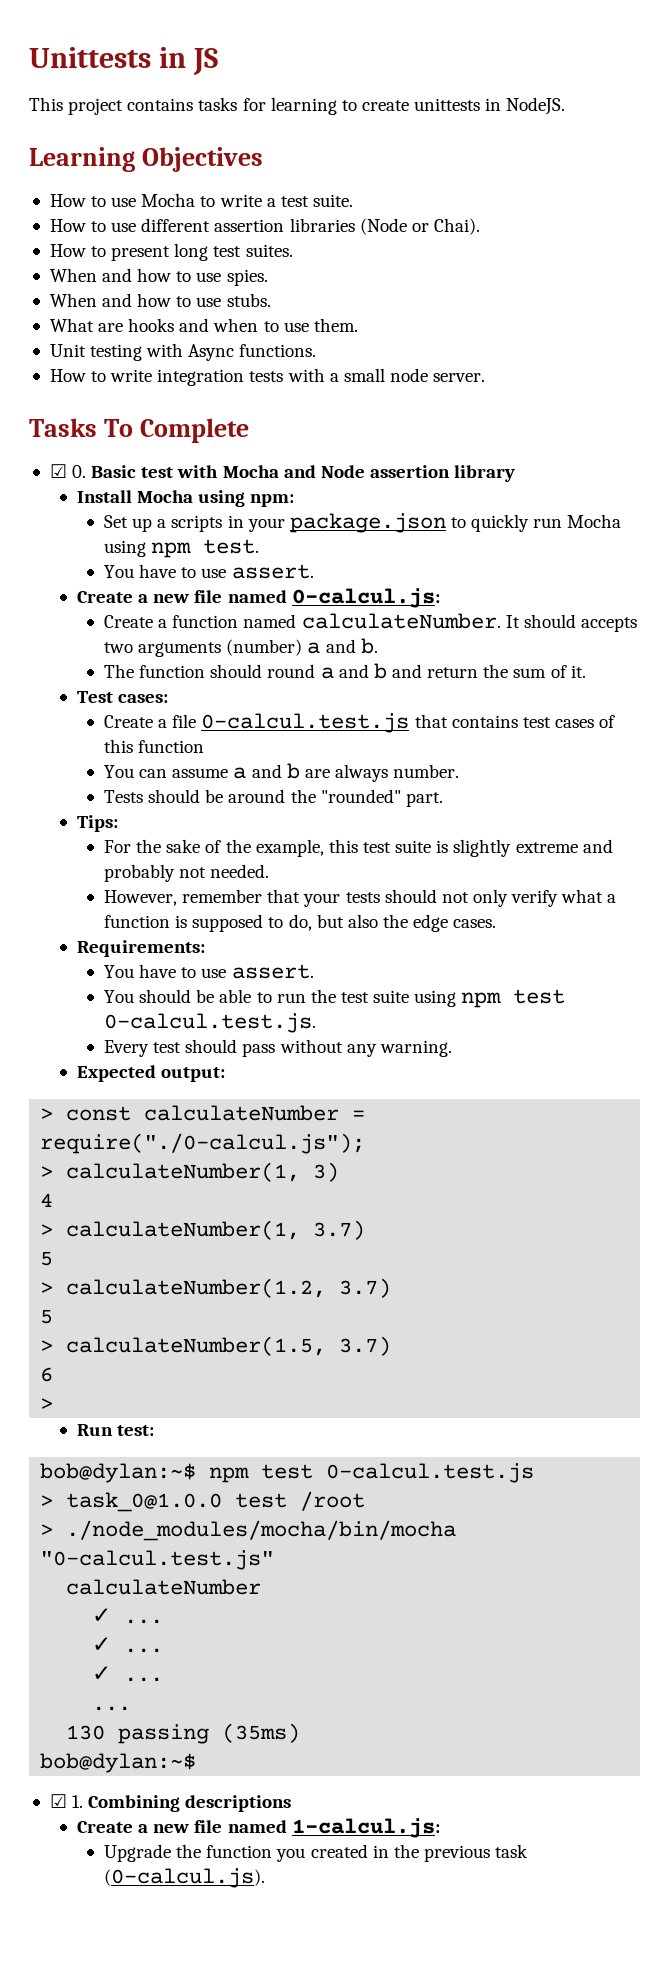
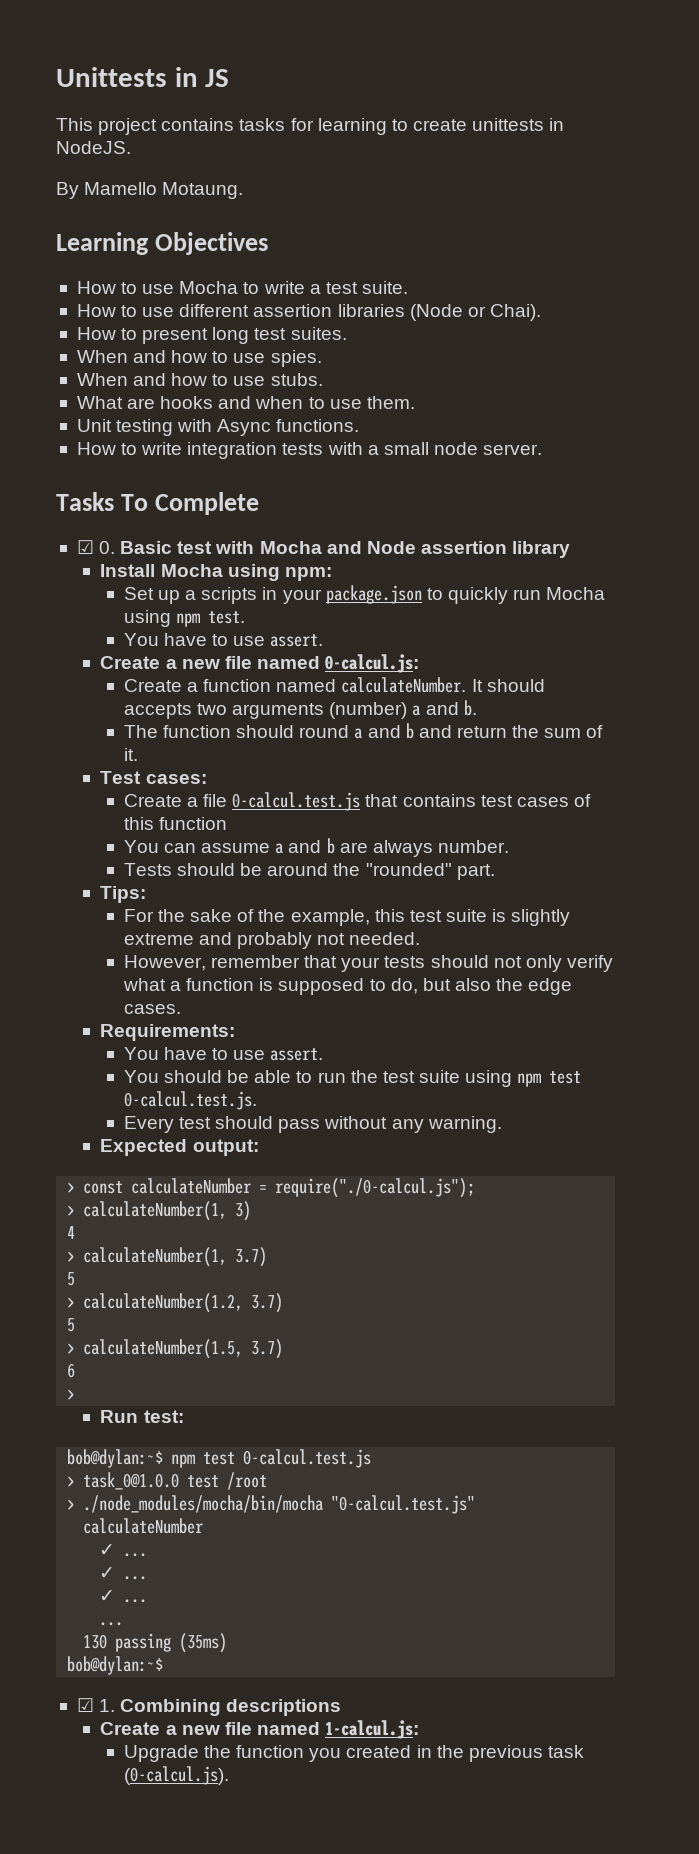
+ By Mamello Motaung.

